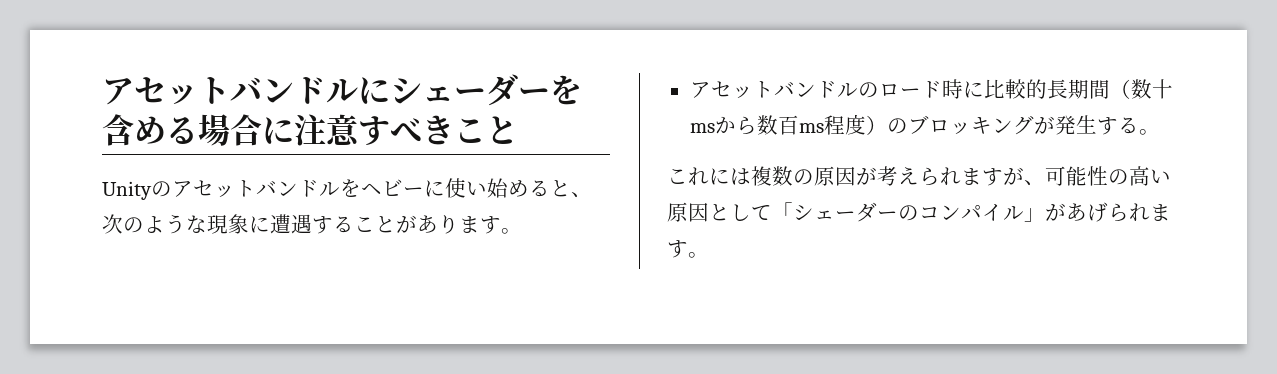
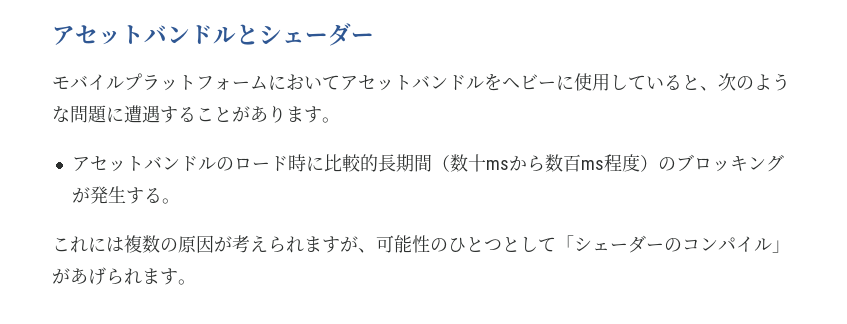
- アセットバンドルにシェーダーを含める場合に注意すべきこと
- Unityのアセットバンドルをヘビーに使い始めると、次のような現象に遭遇することがあります。
+ アセットバンドルとシェーダー
+ モバイルプラットフォームにおいてアセットバンドルをヘビーに使用していると、次のような問題に遭遇することがあります。
- これには複数の原因が考えられますが、可能性の高い原因として「シェーダーのコンパイル」があげられます。
+ これには複数の原因が考えられますが、可能性のひとつとして「シェーダーのコンパイル」があげられます。

